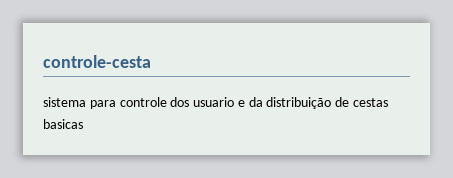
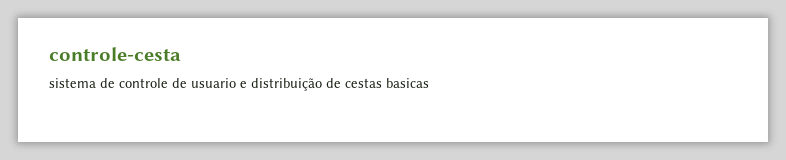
- sistema para controle dos usuario e da distribuição de cestas basicas
+ sistema de controle de usuario e distribuição de cestas basicas

